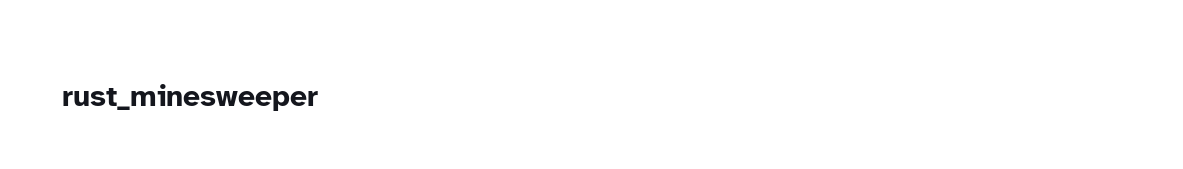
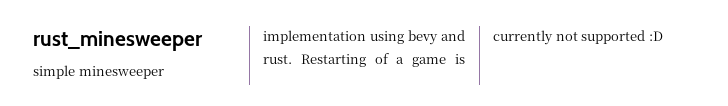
+ simple minesweeper implementation using bevy and rust. Restarting of a game is currently not supported :D

